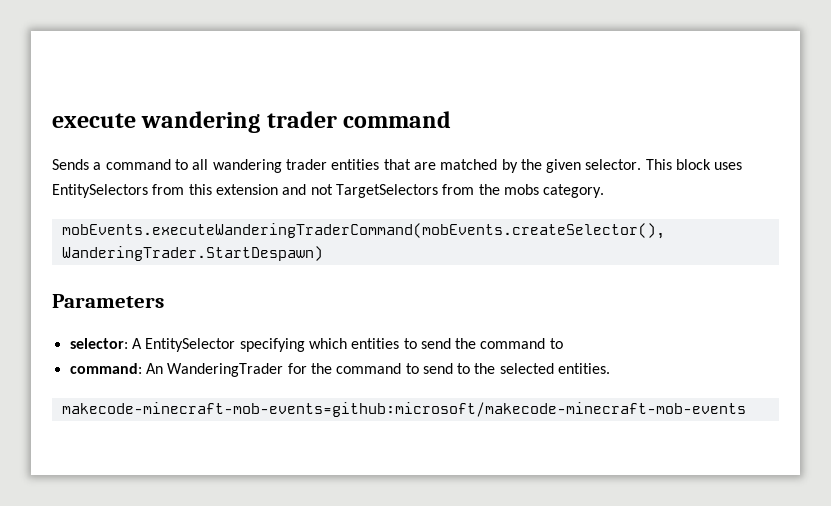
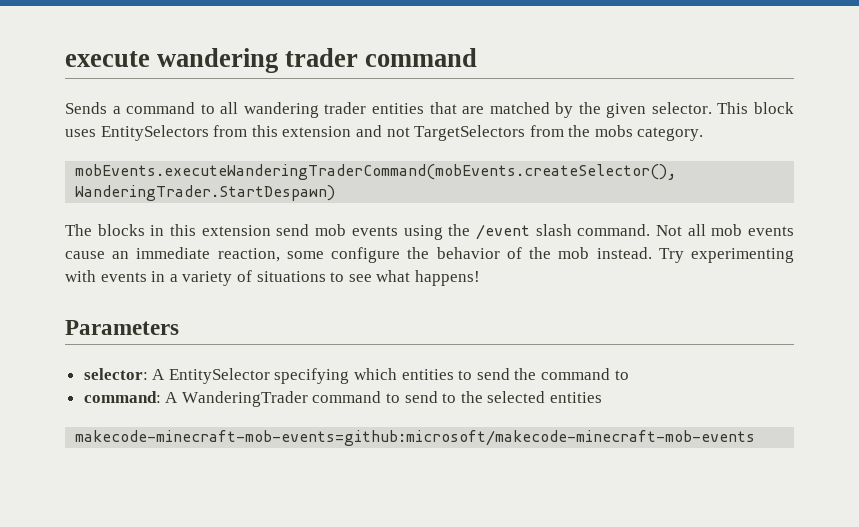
+ The blocks in this extension send mob events using the /event slash command. Not all mob events cause an immediate reaction, some configure the behavior of the mob instead. Try experimenting with events in a variety of situations to see what happens!
- command: An WanderingTrader for the command to send to the selected entities.
+ command: A WanderingTrader command to send to the selected entities

